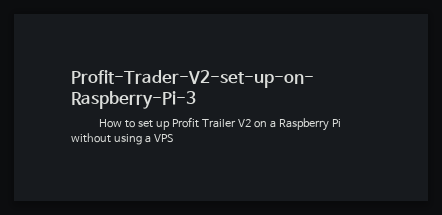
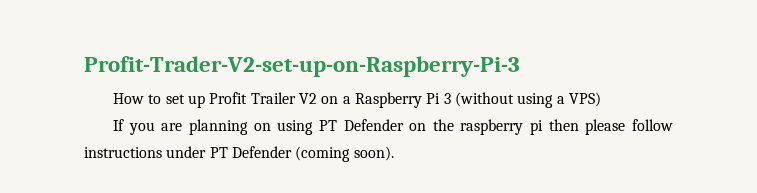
- How to set up Profit Trailer V2 on a Raspberry Pi without using a VPS
+ How to set up Profit Trailer V2 on a Raspberry Pi 3 (without using a VPS)
+ If you are planning on using PT Defender on the raspberry pi then please follow instructions under PT Defender (coming soon).

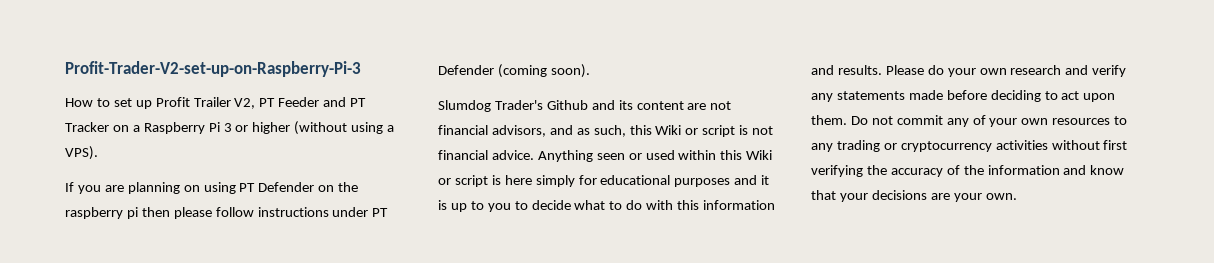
- How to set up Profit Trailer V2 on a Raspberry Pi 3 (without using a VPS)
+ How to set up Profit Trailer V2, PT Feeder and PT Tracker on a Raspberry Pi 3 or higher (without using a VPS).
+ Slumdog Trader's Github and its content are not financial advisors, and as such, this Wiki or script is not financial advice. Anything seen or used within this Wiki or script is here simply for educational purposes and it is up to you to decide what to do with this information and results. Please do your own research and verify any statements made before deciding to act upon them. Do not commit any of your own resources to any trading or cryptocurrency activities without first verifying the accuracy of the information and know that your decisions are your own.

